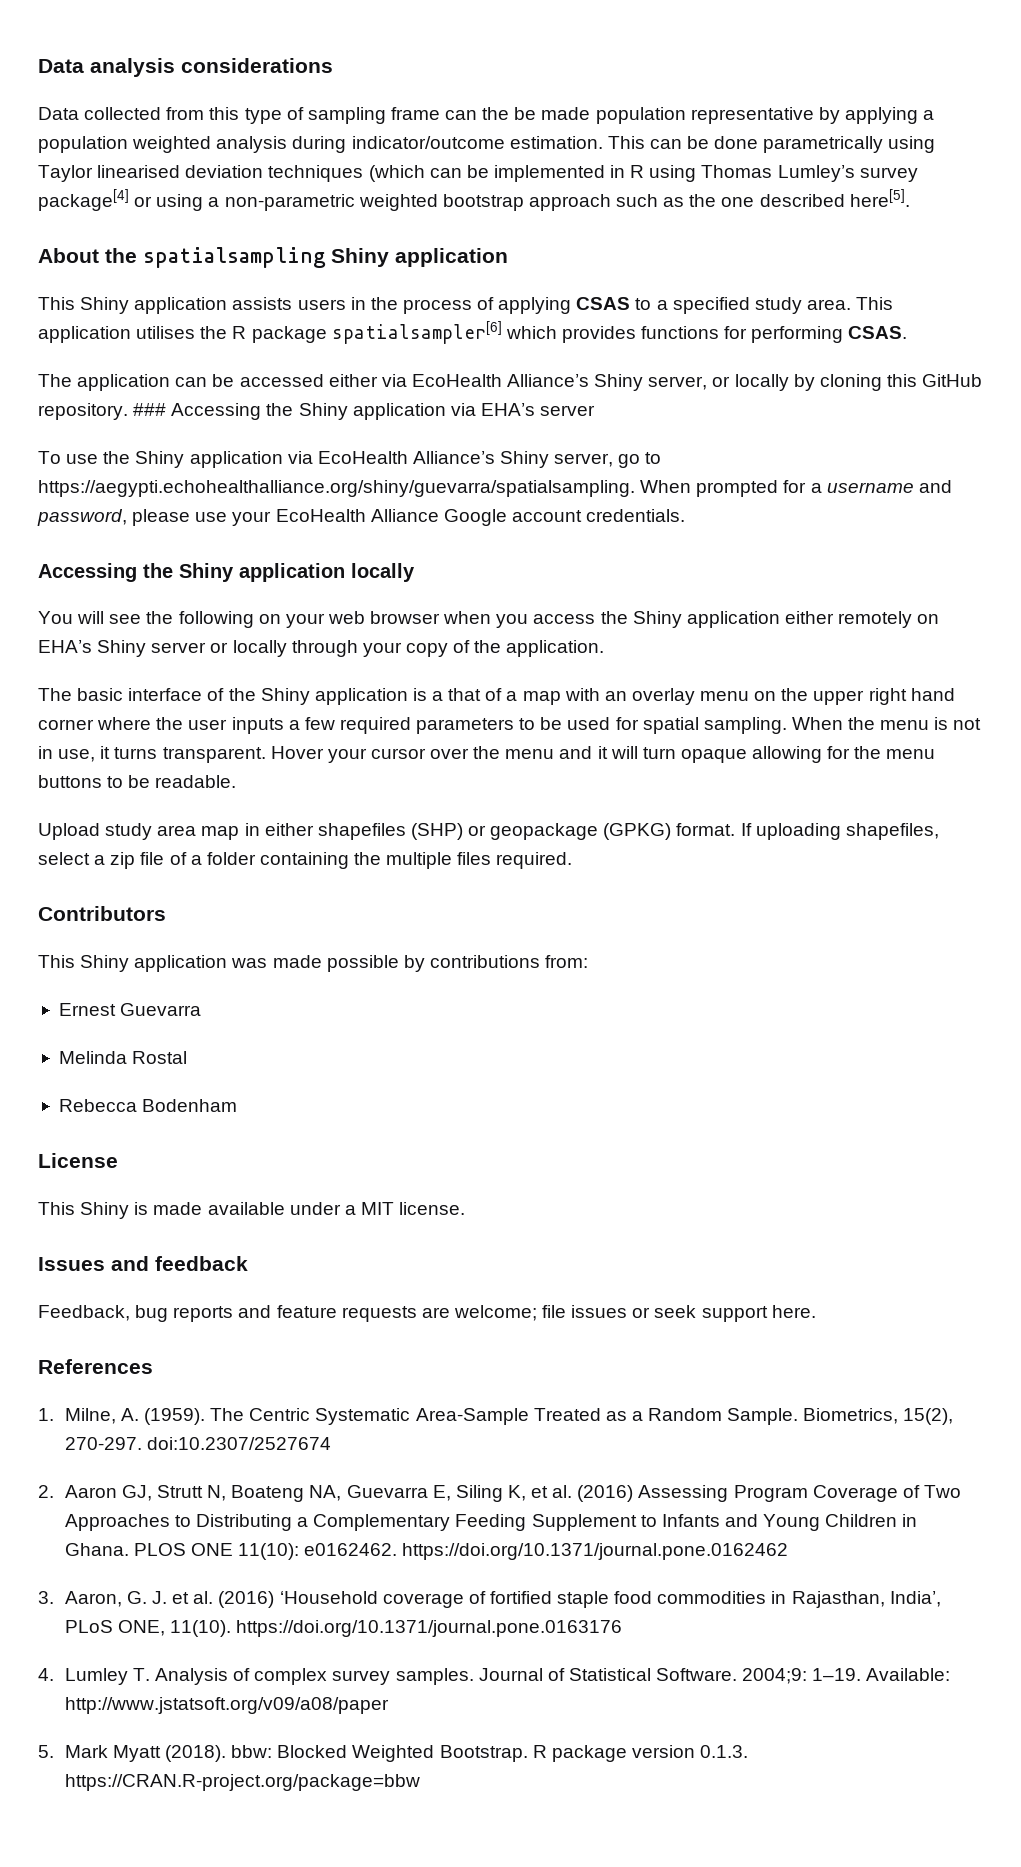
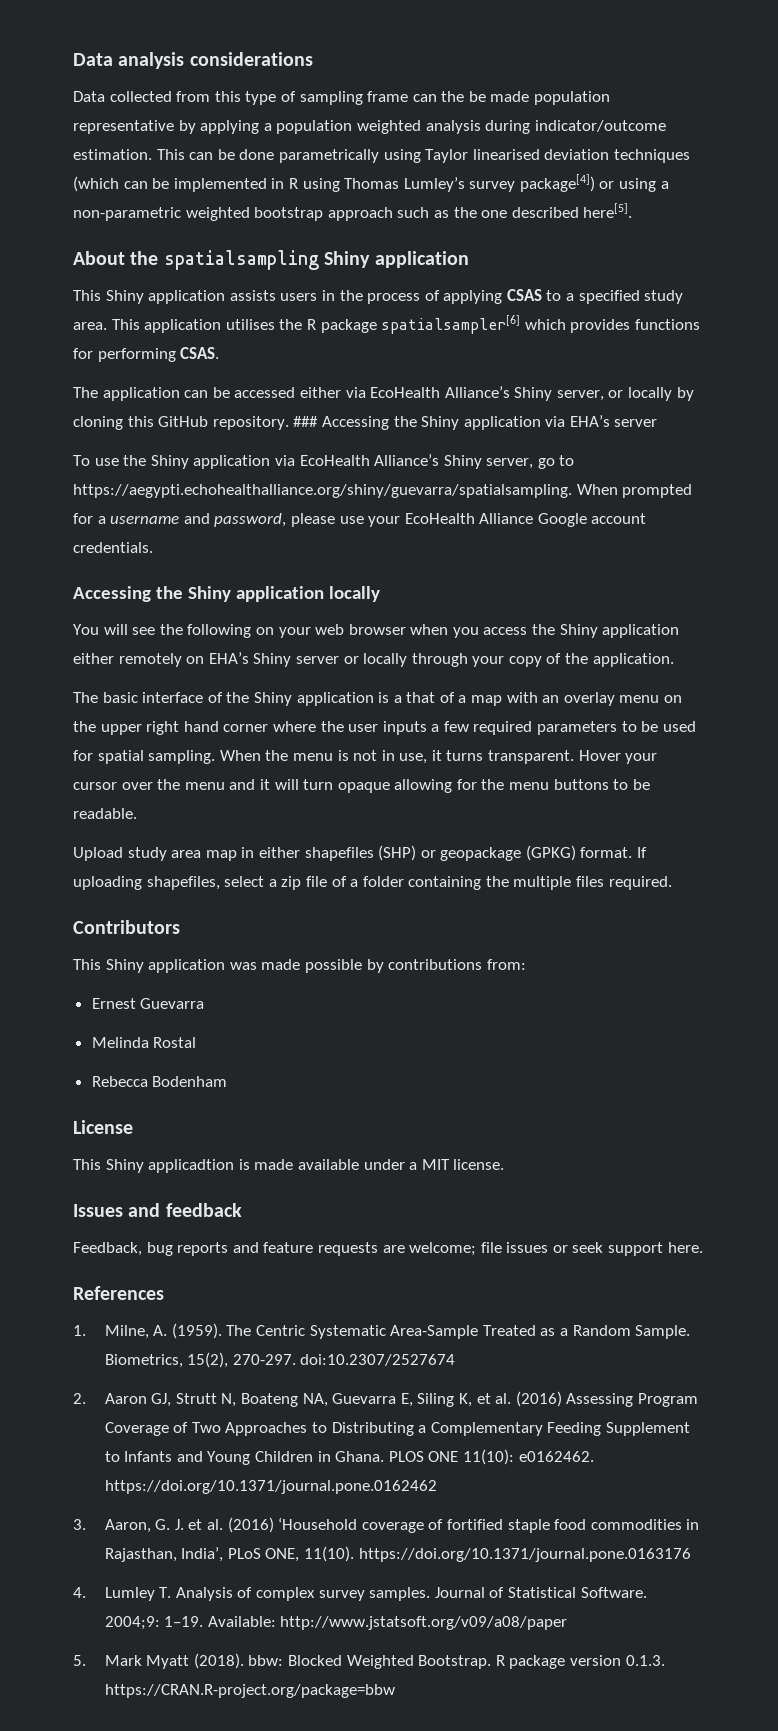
- This can be done parametrically using Taylor linearised deviation techniques (which can be implemented in R using Thomas Lumley’s survey package[4] or using a non-parametric weighted bootstrap approach such as the one described here[5].
+ This can be done parametrically using Taylor linearised deviation techniques (which can be implemented in R using Thomas Lumley’s survey package[4]) or using a non-parametric weighted bootstrap approach such as the one described here[5].
- This Shiny is made available under a MIT license.
+ This Shiny applicadtion is made available under a MIT license.

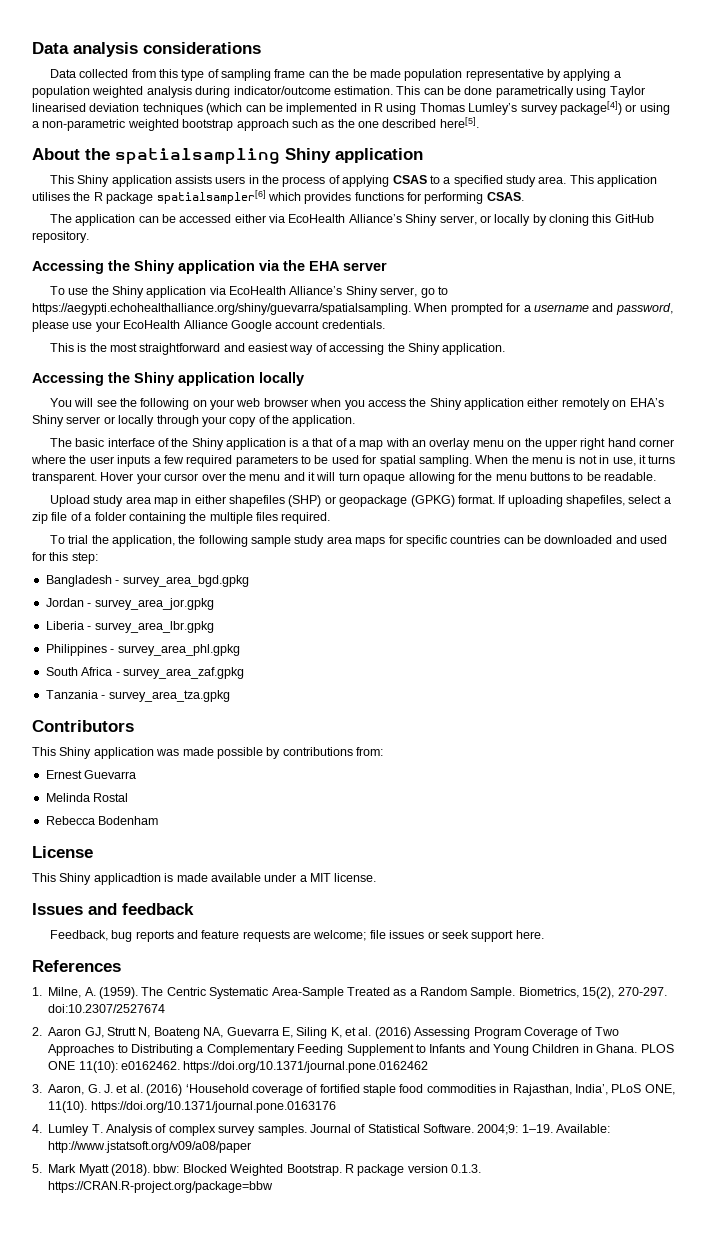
- The application can be accessed either via EcoHealth Alliance’s Shiny server, or locally by cloning this GitHub repository. ### Accessing the Shiny application via EHA’s server
+ The application can be accessed either via EcoHealth Alliance’s Shiny server, or locally by cloning this GitHub repository.
+ Accessing the Shiny application via the EHA server
+ This is the most straightforward and easiest way of accessing the Shiny application.
+ To trial the application, the following sample study area maps for specific countries can be downloaded and used for this step:
+ Bangladesh - survey_area_bgd.gpkg
+ Jordan - survey_area_jor.gpkg
+ Liberia - survey_area_lbr.gpkg
+ Philippines - survey_area_phl.gpkg
+ South Africa - survey_area_zaf.gpkg
+ Tanzania - survey_area_tza.gpkg

